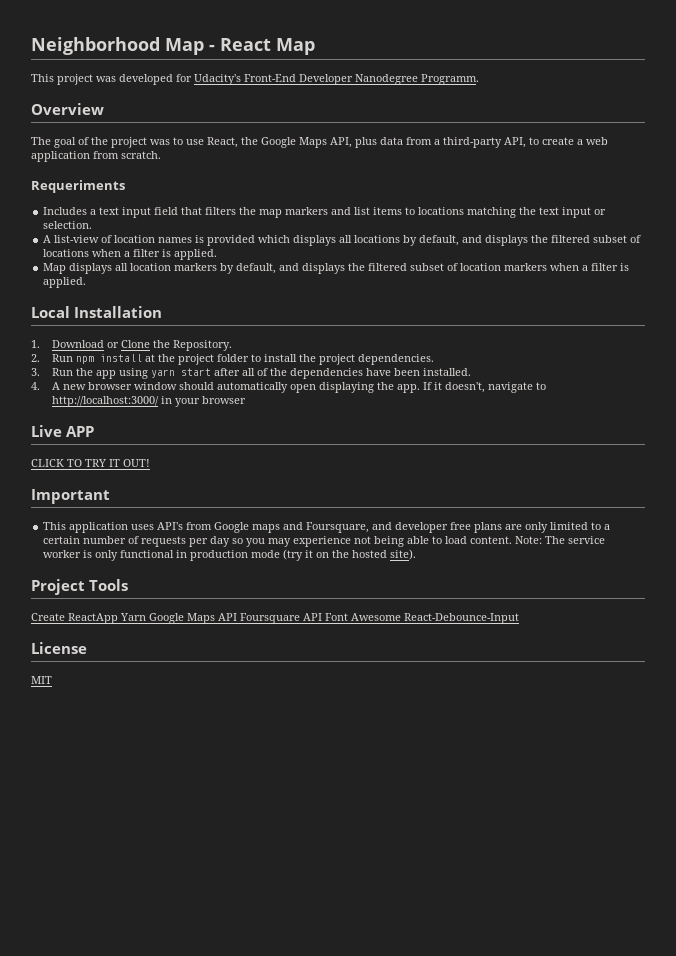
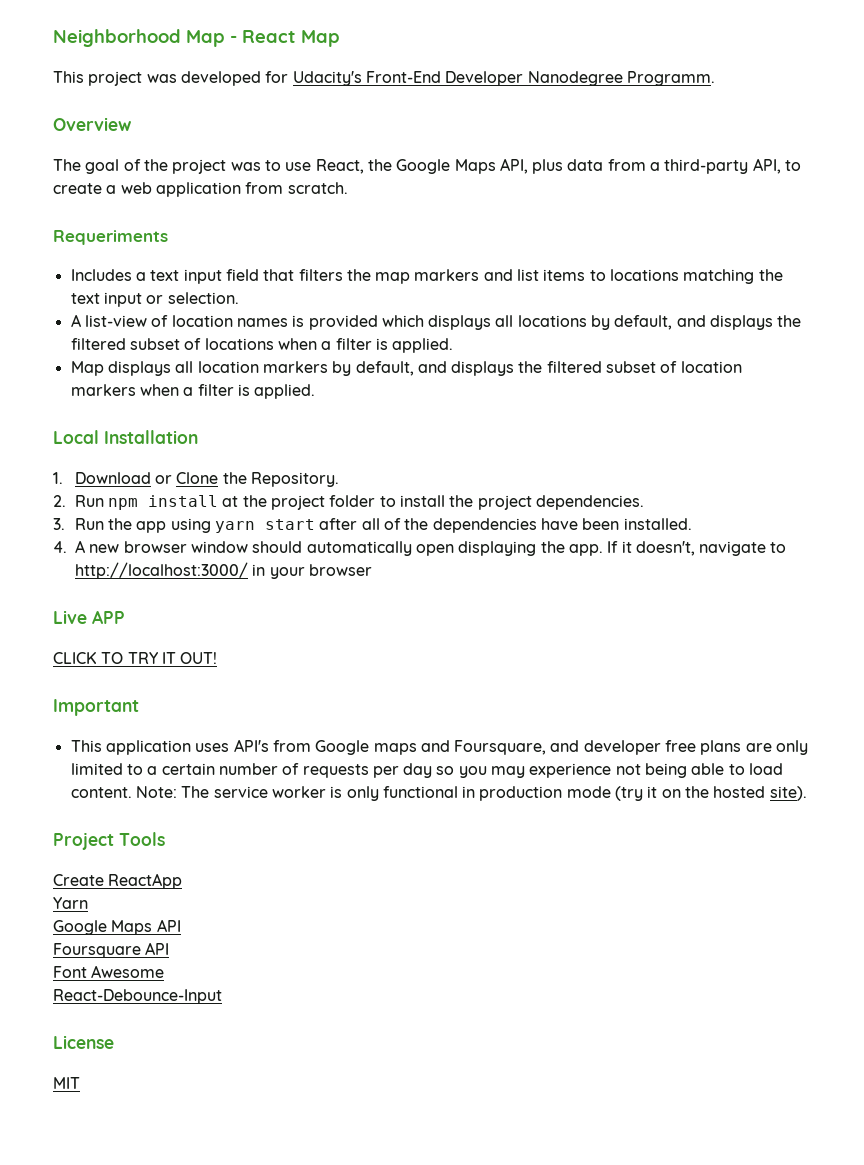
- Create ReactApp Yarn Google Maps API Foursquare API Font Awesome React-Debounce-Input
+ Create ReactApp
+ Yarn
+ Google Maps API
+ Foursquare API
+ Font Awesome
+ React-Debounce-Input

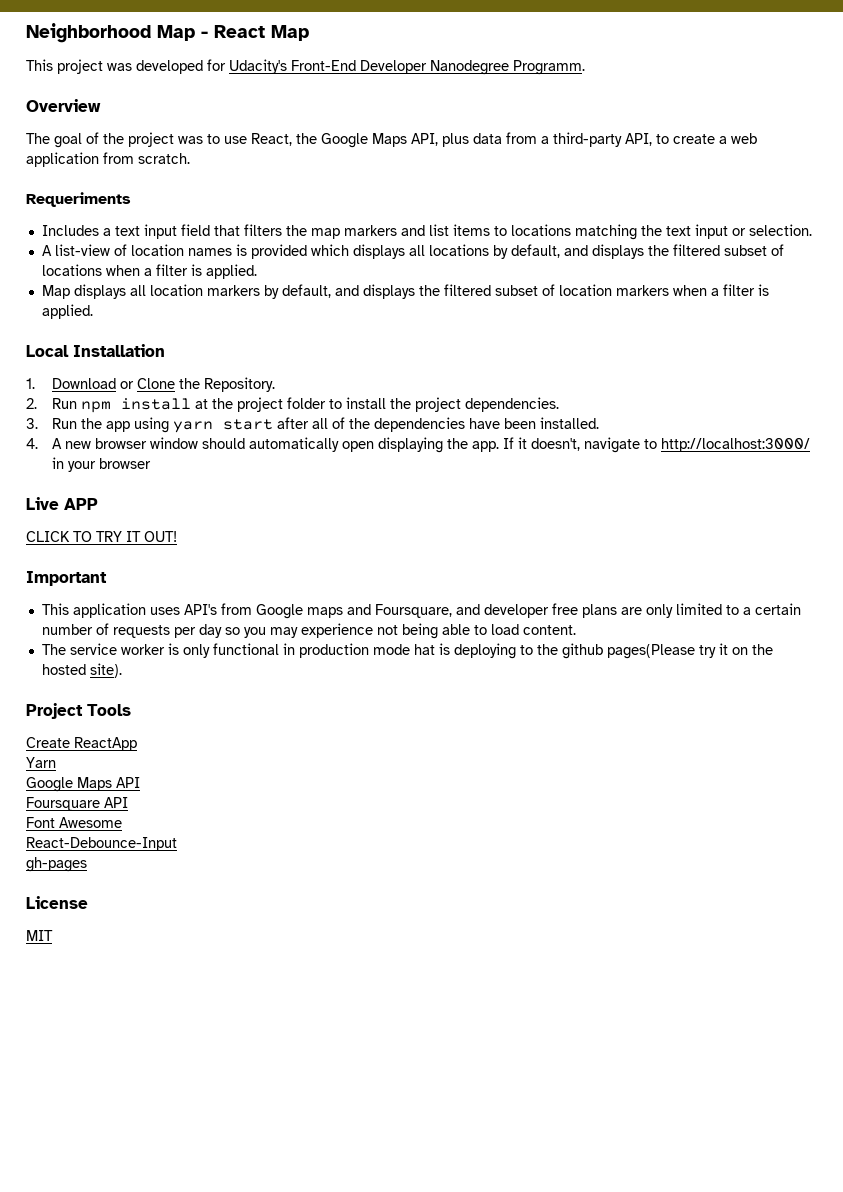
- This application uses API's from Google maps and Foursquare, and developer free plans are only limited to a certain number of requests per day so you may experience not being able to load content. Note: The service worker is only functional in production mode (try it on the hosted site).
+ This application uses API's from Google maps and Foursquare, and developer free plans are only limited to a certain number of requests per day so you may experience not being able to load content.
+ The service worker is only functional in production mode hat is deploying to the github pages(Please try it on the hosted site).
+ gh-pages

